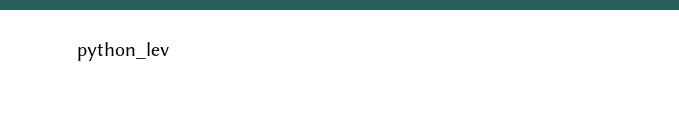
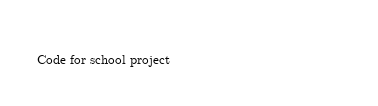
- python_lev
+ Code for school project

